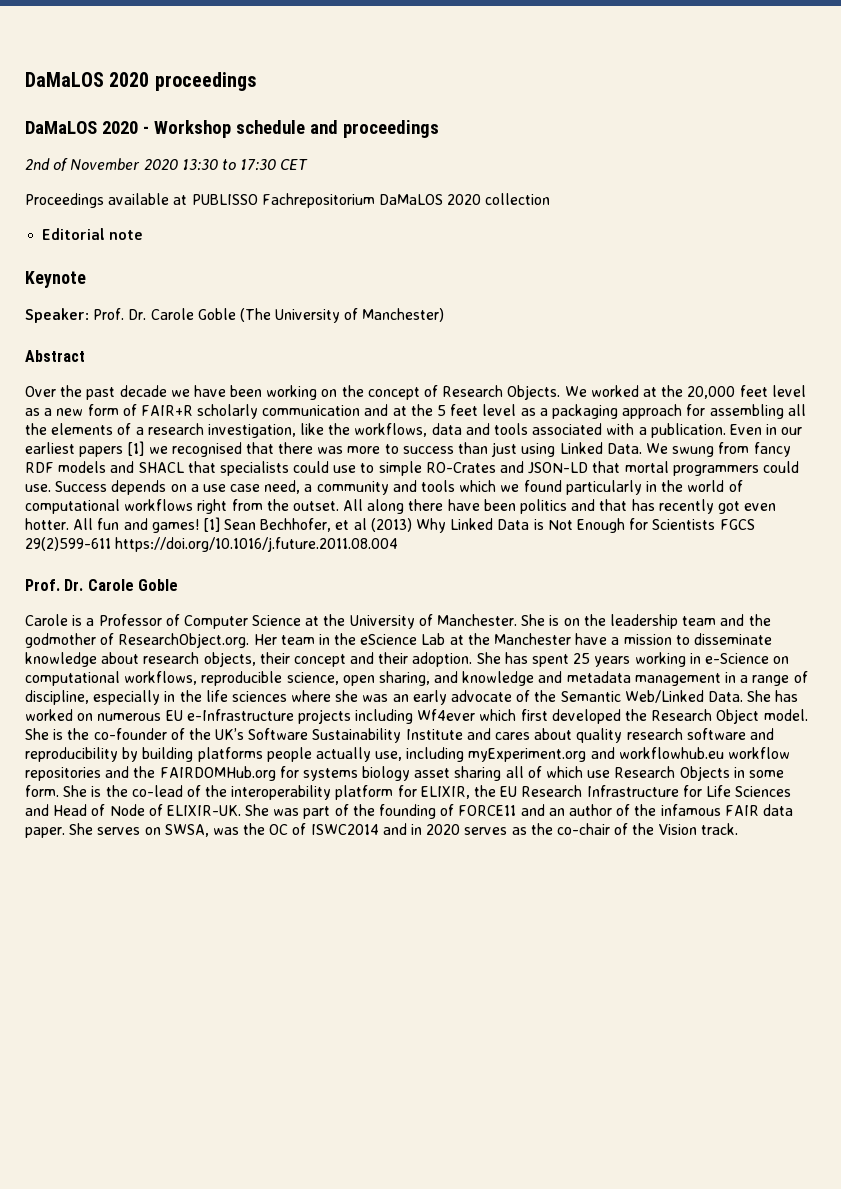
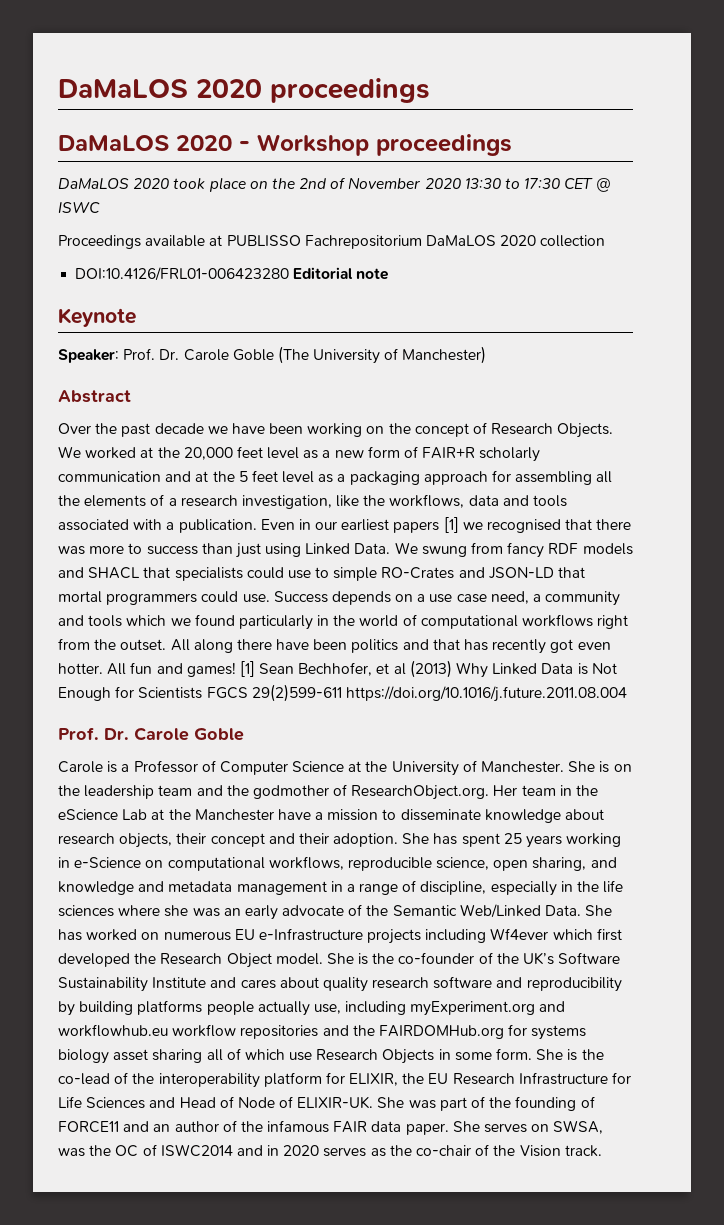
- DaMaLOS 2020 - Workshop schedule and proceedings
- 2nd of November 2020 13:30 to 17:30 CET
+ DaMaLOS 2020 - Workshop proceedings
+ DaMaLOS 2020 took place on the 2nd of November 2020 13:30 to 17:30 CET @ ISWC
- Editorial note
+ DOI:10.4126/FRL01-006423280 Editorial note

